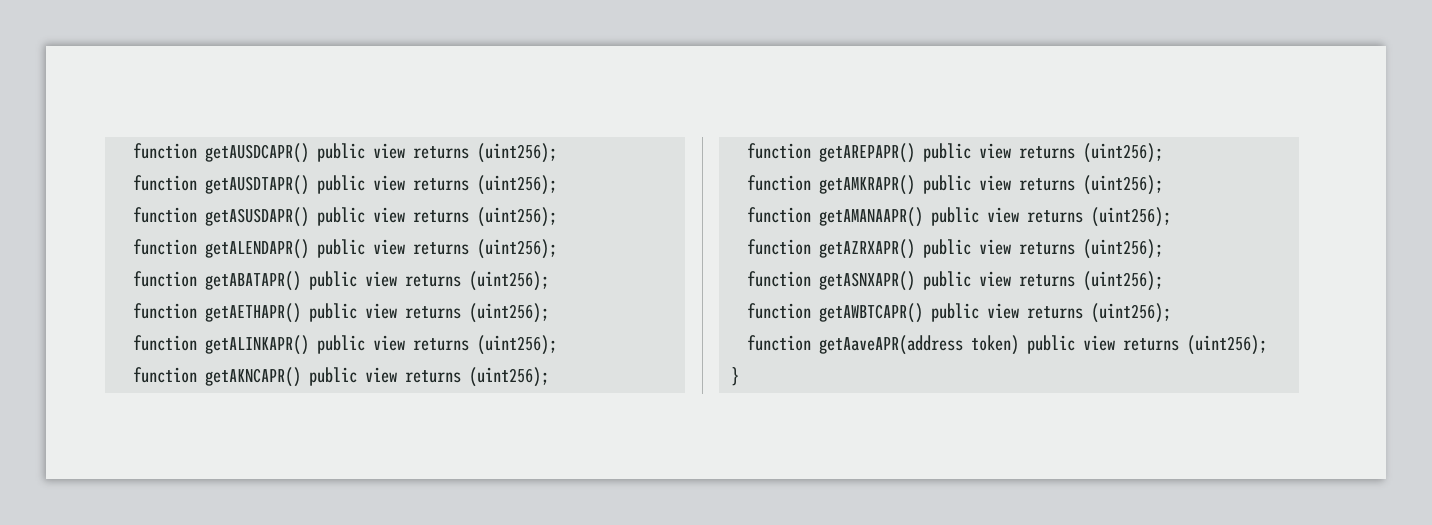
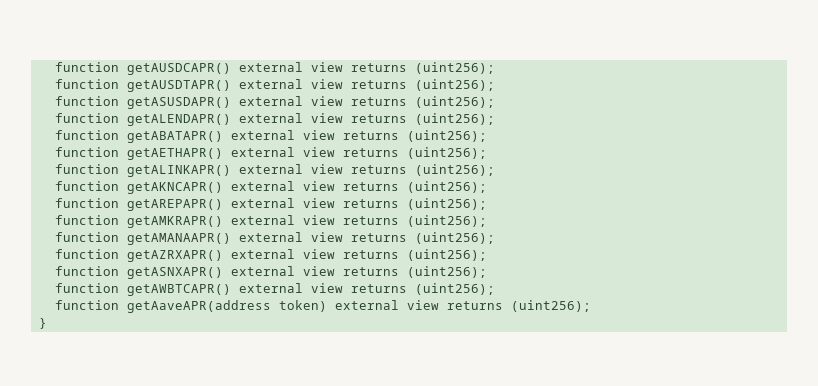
- function getAUSDCAPR() public view returns (uint256);
+ function getAUSDCAPR() external view returns (uint256);
- function getAUSDTAPR() public view returns (uint256);
+ function getAUSDTAPR() external view returns (uint256);
- function getASUSDAPR() public view returns (uint256);
+ function getASUSDAPR() external view returns (uint256);
- function getALENDAPR() public view returns (uint256);
+ function getALENDAPR() external view returns (uint256);
- function getABATAPR() public view returns (uint256);
+ function getABATAPR() external view returns (uint256);
- function getAETHAPR() public view returns (uint256);
+ function getAETHAPR() external view returns (uint256);
- function getALINKAPR() public view returns (uint256);
+ function getALINKAPR() external view returns (uint256);
- function getAKNCAPR() public view returns (uint256);
+ function getAKNCAPR() external view returns (uint256);
- function getAREPAPR() public view returns (uint256);
+ function getAREPAPR() external view returns (uint256);
- function getAMKRAPR() public view returns (uint256);
+ function getAMKRAPR() external view returns (uint256);
- function getAMANAAPR() public view returns (uint256);
+ function getAMANAAPR() external view returns (uint256);
- function getAZRXAPR() public view returns (uint256);
+ function getAZRXAPR() external view returns (uint256);
- function getASNXAPR() public view returns (uint256);
+ function getASNXAPR() external view returns (uint256);
- function getAWBTCAPR() public view returns (uint256);
+ function getAWBTCAPR() external view returns (uint256);
- function getAaveAPR(address token) public view returns (uint256);
+ function getAaveAPR(address token) external view returns (uint256);

